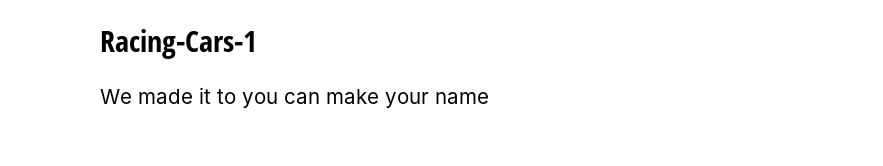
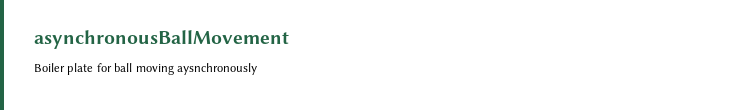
- Racing-Cars-1
- We made it to you can make your name
+ asynchronousBallMovement
+ Boiler plate for ball moving aysnchronously

